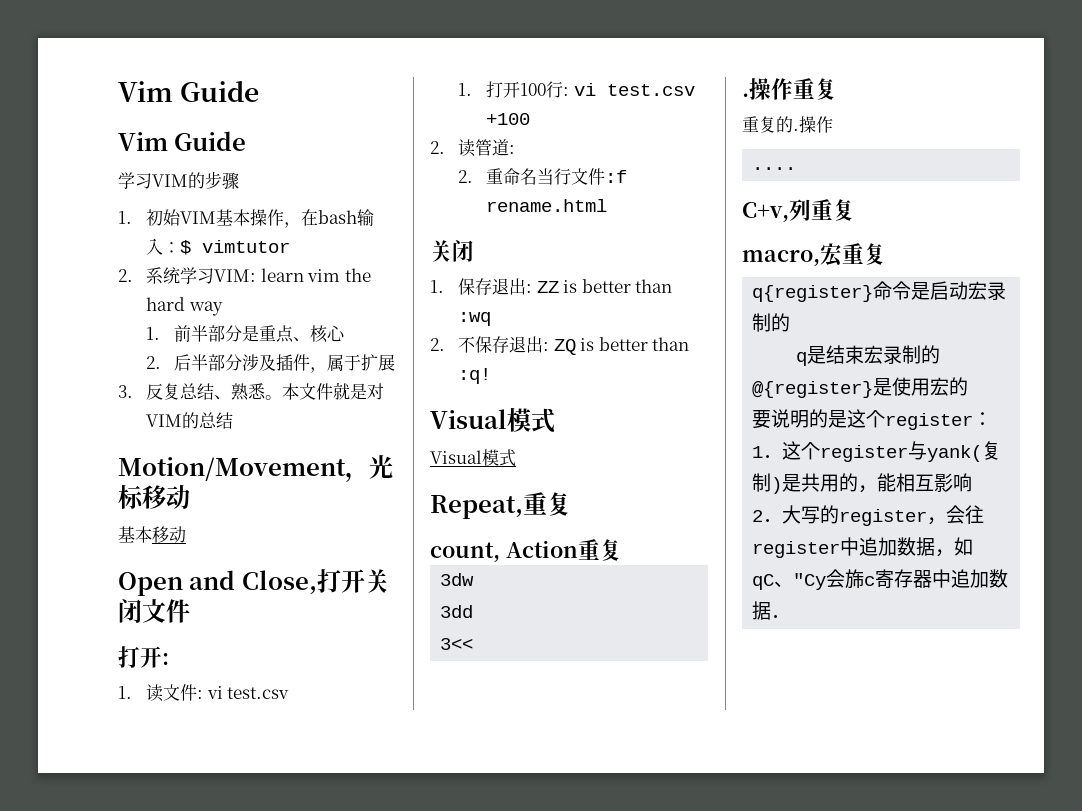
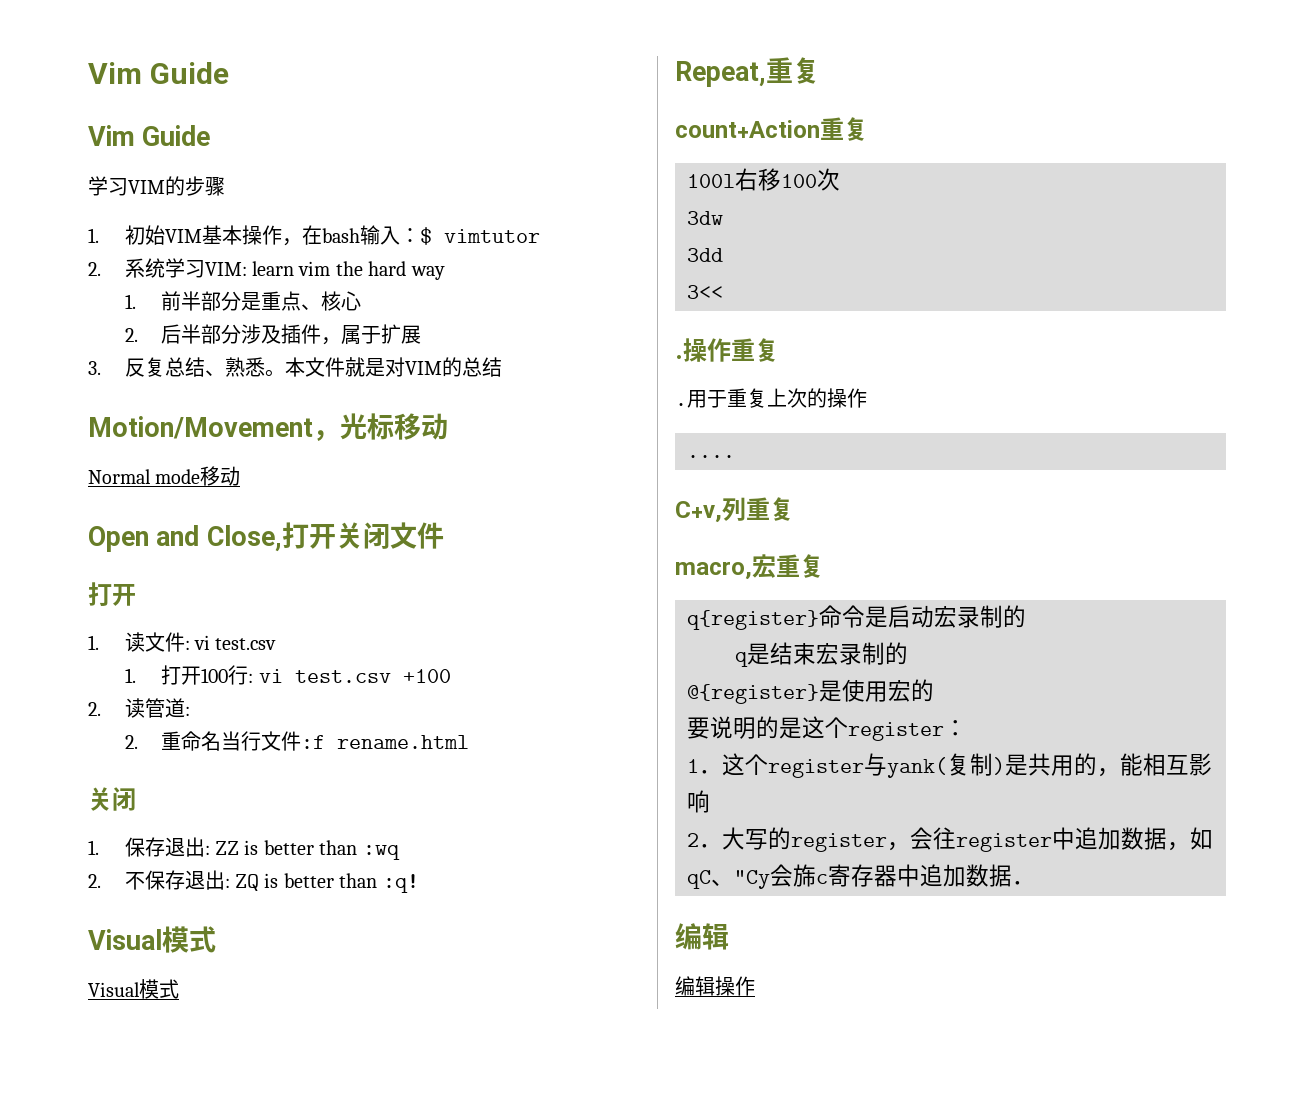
- 基本移动
+ Normal mode移动
  Open and Close,打开关闭文件
- 打开:
+ 打开
- count, Action重复
+ count+Action重复
+ 100l右移100次
- 重复的.操作
+ .用于重复上次的操作
  2．大写的register，会往register中追加数据，如qC、"Cy会旆c寄存器中追加数据．
+ 编辑
+ 编辑操作

